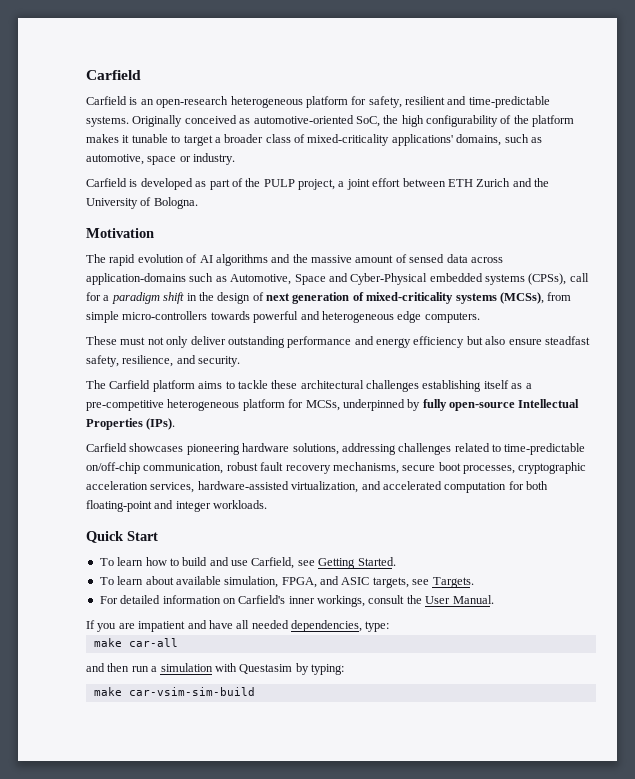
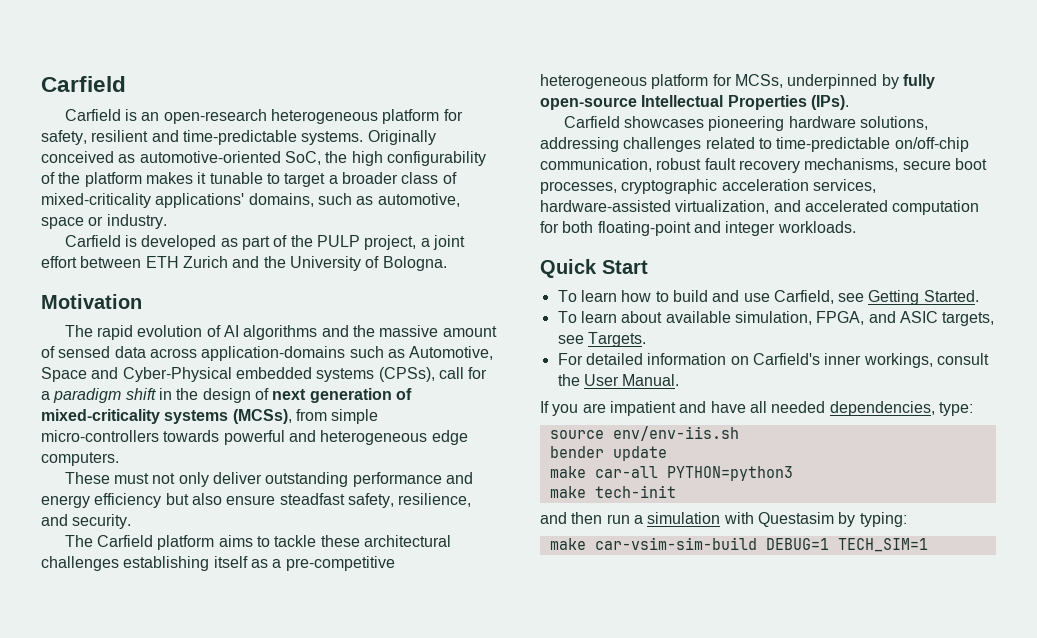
+ source env/env-iis.sh
+ bender update
- make car-all
+ make car-all PYTHON=python3
+ make tech-init
- make car-vsim-sim-build
+ make car-vsim-sim-build DEBUG=1 TECH_SIM=1

